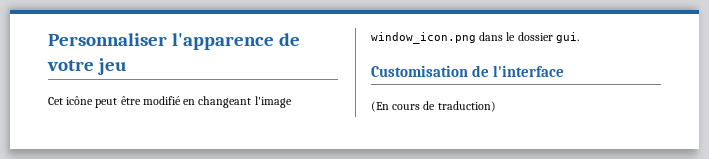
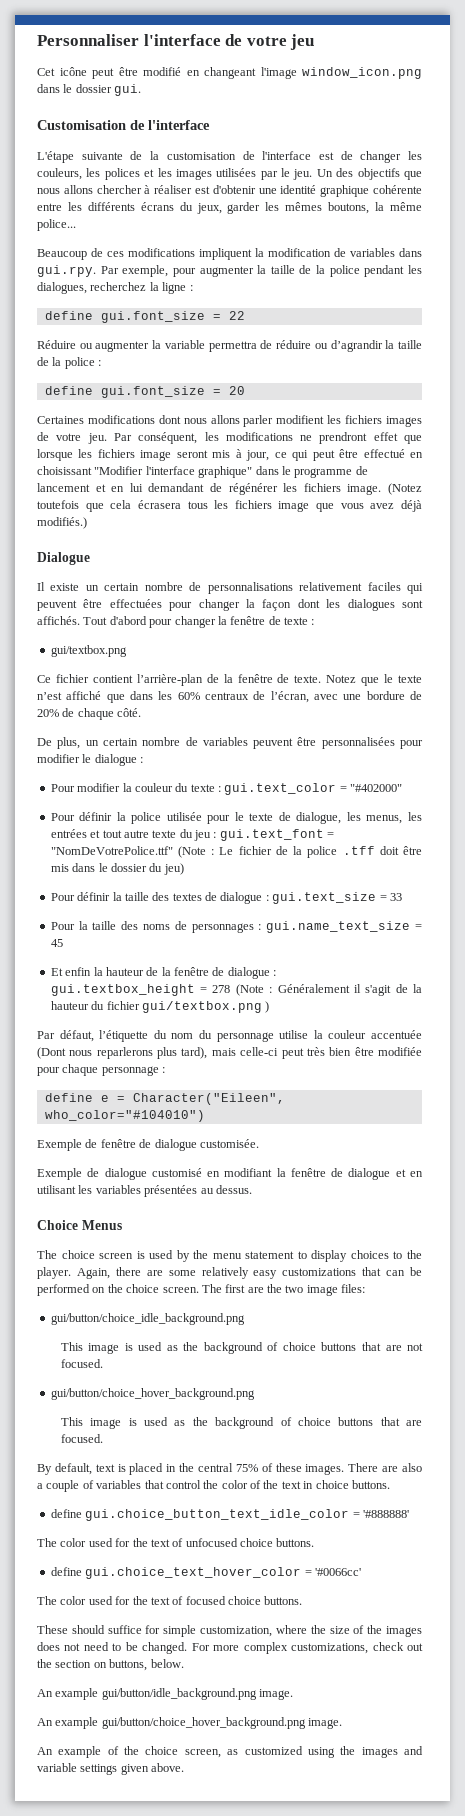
- Personnaliser l'apparence de votre jeu
+ Personnaliser l'interface de votre jeu
- (En cours de traduction)
+ L'étape suivante de la customisation de l'interface est de changer les couleurs, les polices et les images utilisées par le jeu. Un des objectifs que nous allons chercher à réaliser est d'obtenir une identité graphique cohérente entre les différents écrans du jeux, garder les mêmes boutons, la même police...
+ Beaucoup de ces modifications impliquent la modification de variables dans gui.rpy. Par exemple, pour augmenter la taille de la police pendant les dialogues, recherchez la ligne :
+ define gui.font_size = 22
+ Réduire ou augmenter la variable permettra de réduire ou d’agrandir la taille de la police :
+ define gui.font_size = 20
+ Certaines modifications dont nous allons parler modifient les fichiers images de votre jeu. Par conséquent, les modifications ne prendront effet que lorsque les fichiers image seront mis à jour, ce qui peut être effectué en choisissant "Modifier l'interface graphique" dans le programme de lancement et en lui demandant de régénérer les fichiers image. (Notez toutefois que cela écrasera tous les fichiers image que vous avez déjà modifiés.)
+ Dialogue
+ Il existe un certain nombre de personnalisations relativement faciles qui peuvent être effectuées pour changer la façon dont les dialogues sont affichés. Tout d'abord pour changer la fenêtre de texte :
+ gui/textbox.png
+ Ce fichier contient l’arrière-plan de la fenêtre de texte. Notez que le texte n’est affiché que dans les 60% centraux de l’écran, avec une bordure de 20% de chaque côté.
+ De plus, un certain nombre de variables peuvent être personnalisées pour modifier le dialogue :
+ Pour modifier la couleur du texte : gui.text_color = "#402000"
+ Pour définir la police utilisée pour le texte de dialogue, les menus, les entrées et tout autre texte du jeu : gui.text_font = "NomDeVotrePolice.ttf" (Note : Le fichier de la police .tff doit être mis dans le dossier du jeu)
+ Pour définir la taille des textes de dialogue : gui.text_size = 33
+ Pour la taille des noms de personnages : gui.name_text_size = 45
+ Et enfin la hauteur de la fenêtre de dialogue : gui.textbox_height = 278 (Note : Généralement il s'agit de la hauteur du fichier gui/textbox.png )
+ Par défaut, l’étiquette du nom du personnage utilise la couleur accentuée (Dont nous reparlerons plus tard), mais celle-ci peut très bien être modifiée pour chaque personnage :
+ define e = Character("Eileen", who_color="#104010")
+ Exemple de fenêtre de dialogue customisée.
+ Exemple de dialogue customisé en modifiant la fenêtre de dialogue et en utilisant les variables présentées au dessus.
+ Choice Menus
+ The choice screen is used by the menu statement to display choices to the player. Again, there are some relatively easy customizations that can be performed on the choice screen. The first are the two image files:
+ gui/button/choice_idle_background.png
+ This image is used as the background of choice buttons that are not focused.
+ gui/button/choice_hover_background.png
+ This image is used as the background of choice buttons that are focused.
+ By default, text is placed in the central 75% of these images. There are also a couple of variables that control the color of the text in choice buttons.
+ define gui.choice_button_text_idle_color = '#888888'
+ The color used for the text of unfocused choice buttons.
+ define gui.choice_text_hover_color = '#0066cc'
+ The color used for the text of focused choice buttons.
+ These should suffice for simple customization, where the size of the images does not need to be changed. For more complex customizations, check out the section on buttons, below.
+ An example gui/button/idle_background.png image.
+ An example gui/button/choice_hover_background.png image.
+ An example of the choice screen, as customized using the images and variable settings given above.

